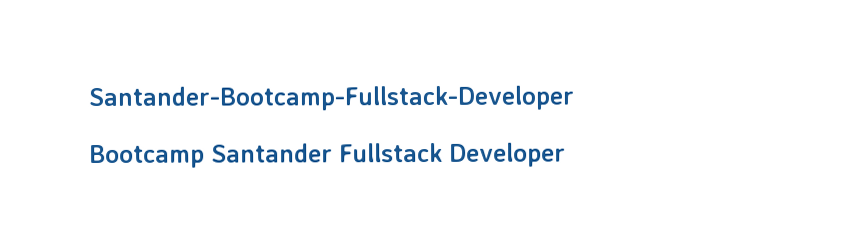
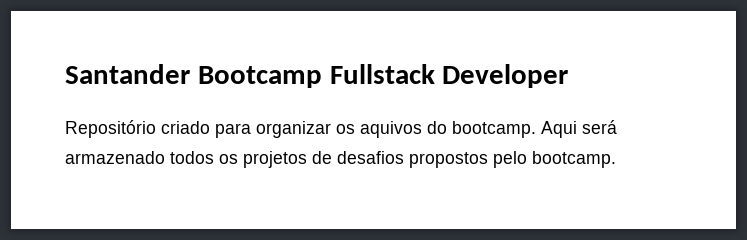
- Santander-Bootcamp-Fullstack-Developer
- Bootcamp Santander Fullstack Developer
+ Santander Bootcamp Fullstack Developer
+ Repositório criado para organizar os aquivos do bootcamp. Aqui será armazenado todos os projetos de desafios propostos pelo bootcamp.

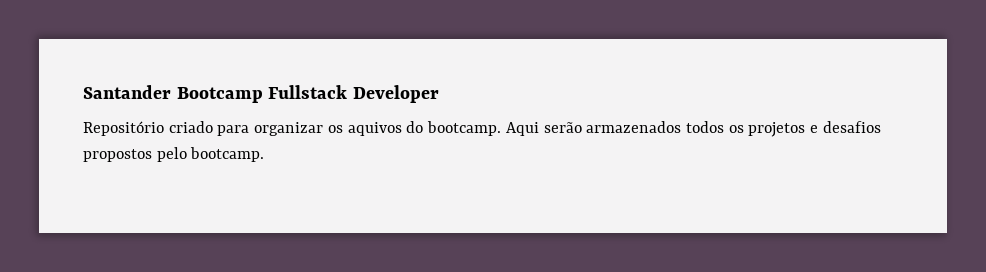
- Aqui será armazenado todos os projetos de desafios propostos pelo bootcamp.
+ Aqui serão armazenados todos os projetos e desafios propostos pelo bootcamp.

